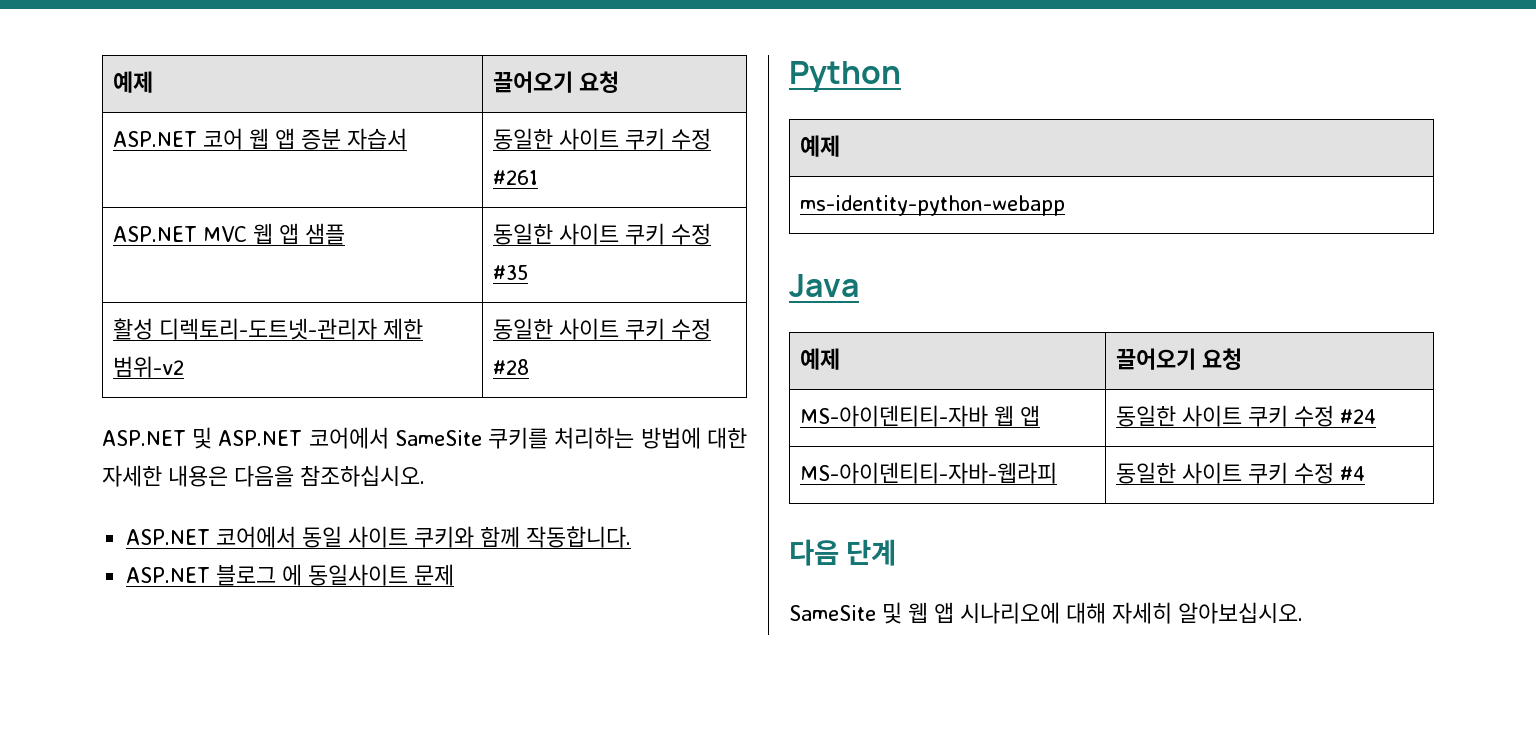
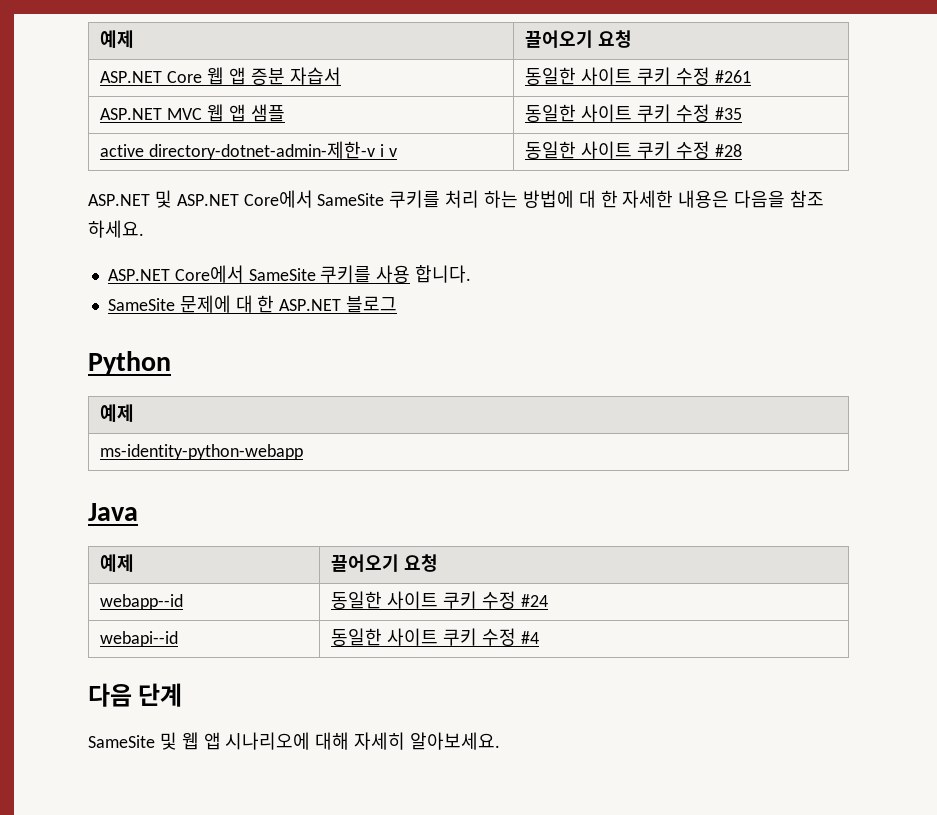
- ASP.NET 코어 웹 앱 증분 자습서 | 동일한 사이트 쿠키 수정 #261
+ ASP.NET Core 웹 앱 증분 자습서 | 동일한 사이트 쿠키 수정 #261
- 활성 디렉토리-도트넷-관리자 제한 범위-v2 | 동일한 사이트 쿠키 수정 #28
+ active directory-dotnet-admin-제한-v i v | 동일한 사이트 쿠키 수정 #28
- ASP.NET 및 ASP.NET 코어에서 SameSite 쿠키를 처리하는 방법에 대한 자세한 내용은 다음을 참조하십시오.
- ASP.NET 코어에서 동일 사이트 쿠키와 함께 작동합니다.
- ASP.NET 블로그 에 동일사이트 문제
+ ASP.NET 및 ASP.NET Core에서 SameSite 쿠키를 처리 하는 방법에 대 한 자세한 내용은 다음을 참조 하세요.
+ ASP.NET Core에서 SameSite 쿠키를 사용 합니다.
+ SameSite 문제에 대 한 ASP.NET 블로그
- MS-아이덴티티-자바 웹 앱 | 동일한 사이트 쿠키 수정 #24
+ webapp--id | 동일한 사이트 쿠키 수정 #24
- MS-아이덴티티-자바-웹라피 | 동일한 사이트 쿠키 수정 #4
+ webapi--id | 동일한 사이트 쿠키 수정 #4
- SameSite 및 웹 앱 시나리오에 대해 자세히 알아보십시오.
+ SameSite 및 웹 앱 시나리오에 대해 자세히 알아보세요.

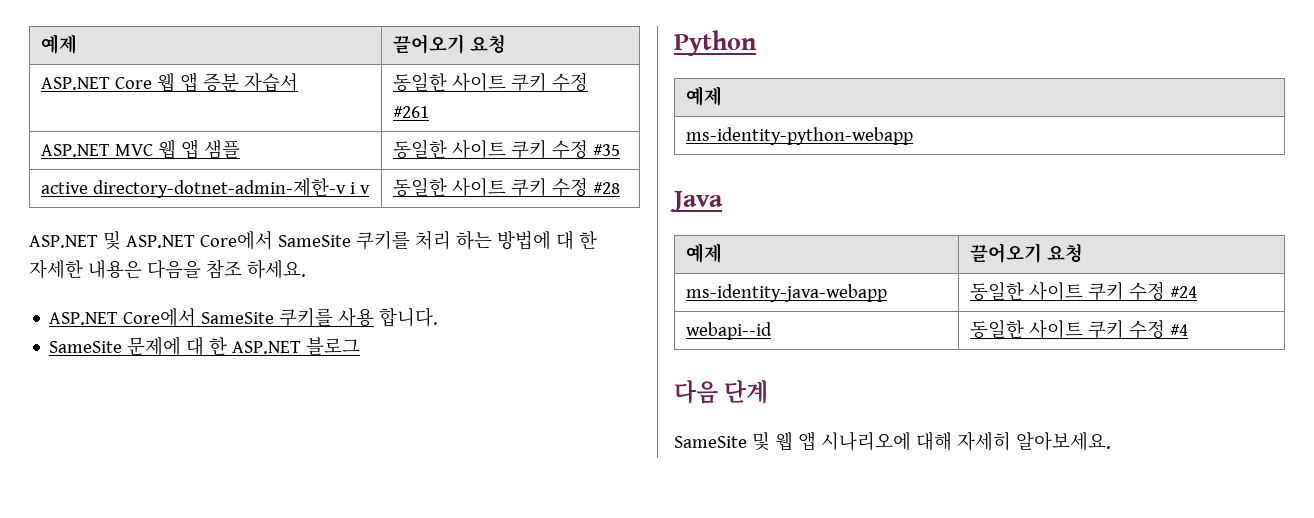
- webapp--id | 동일한 사이트 쿠키 수정 #24
+ ms-identity-java-webapp | 동일한 사이트 쿠키 수정 #24

